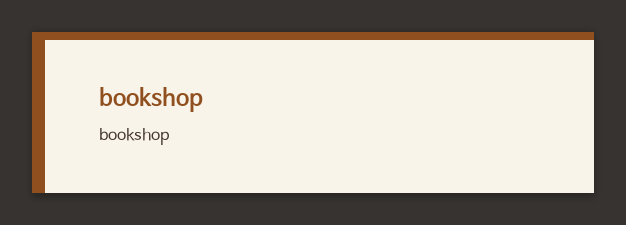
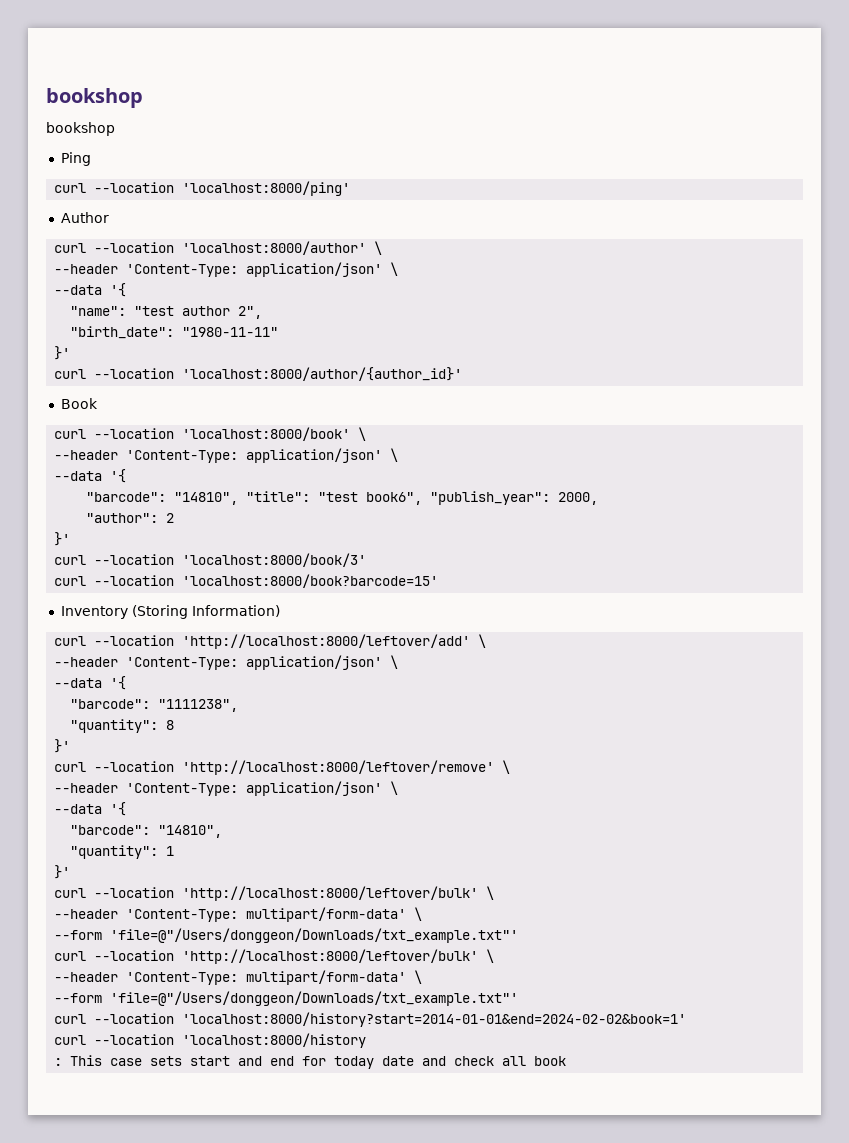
+ Ping
+ curl --location 'localhost:8000/ping'
+ Author
+ curl --location 'localhost:8000/author' \
+ --header 'Content-Type: application/json' \
+ --data '{
+ "name": "test author 2",
+ "birth_date": "1980-11-11"
+ }'
+ curl --location 'localhost:8000/author/{author_id}'
+ Book
+ curl --location 'localhost:8000/book' \
+ --header 'Content-Type: application/json' \
+ --data '{
+ "barcode": "14810", "title": "test book6", "publish_year": 2000,
+ "author": 2
+ }'
+ curl --location 'localhost:8000/book/3'
+ curl --location 'localhost:8000/book?barcode=15'
+ Inventory (Storing Information)
+ curl --location 'http://localhost:8000/leftover/add' \
+ --header 'Content-Type: application/json' \
+ --data '{
+ "barcode": "1111238",
+ "quantity": 8
+ }'
+ curl --location 'http://localhost:8000/leftover/remove' \
+ --header 'Content-Type: application/json' \
+ --data '{
+ "barcode": "14810",
+ "quantity": 1
+ }'
+ curl --location 'http://localhost:8000/leftover/bulk' \
+ --header 'Content-Type: multipart/form-data' \
+ --form 'file=@"/Users/donggeon/Downloads/txt_example.txt"'
+ curl --location 'http://localhost:8000/leftover/bulk' \
+ --header 'Content-Type: multipart/form-data' \
+ --form 'file=@"/Users/donggeon/Downloads/txt_example.txt"'
+ curl --location 'localhost:8000/history?start=2014-01-01&end=2024-02-02&book=1'
+ curl --location 'localhost:8000/history
+ : This case sets start and end for today date and check all book

